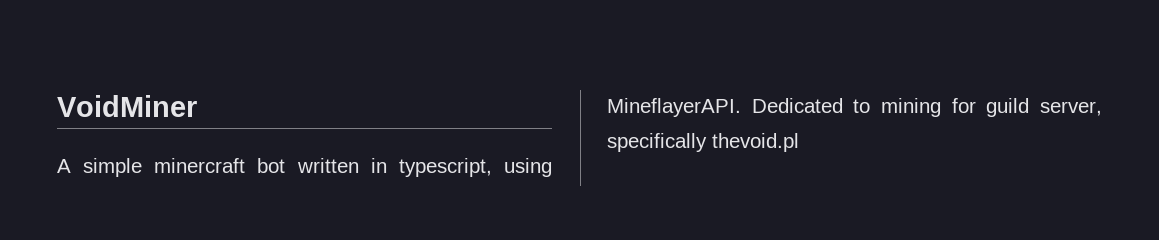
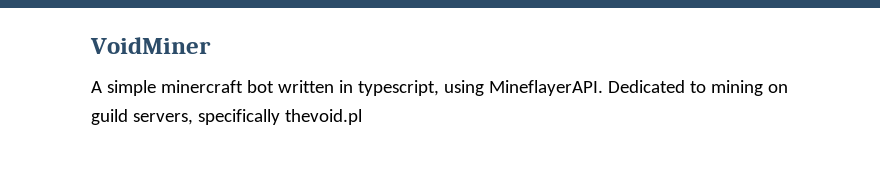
- Dedicated to mining for guild server, specifically thevoid.pl
+ Dedicated to mining on guild servers, specifically thevoid.pl

